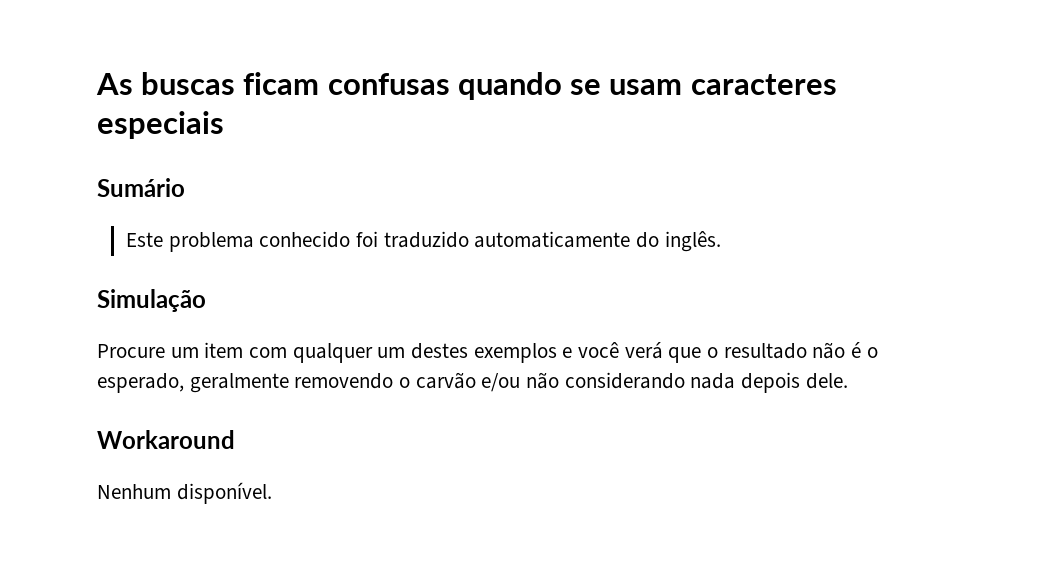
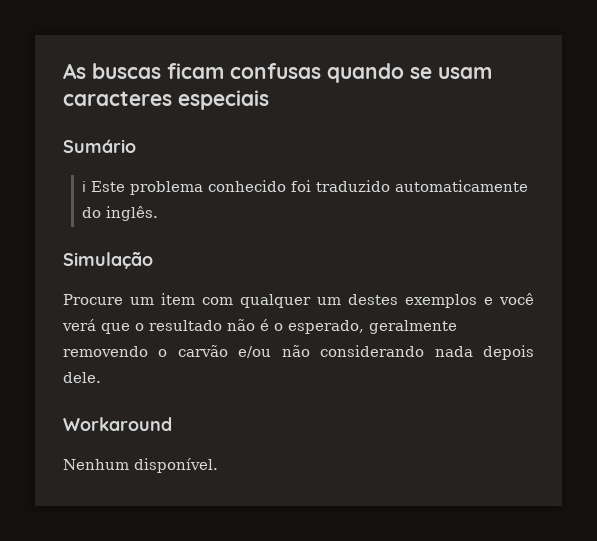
- Este problema conhecido foi traduzido automaticamente do inglês.
+ ℹ Este problema conhecido foi traduzido automaticamente do inglês.

